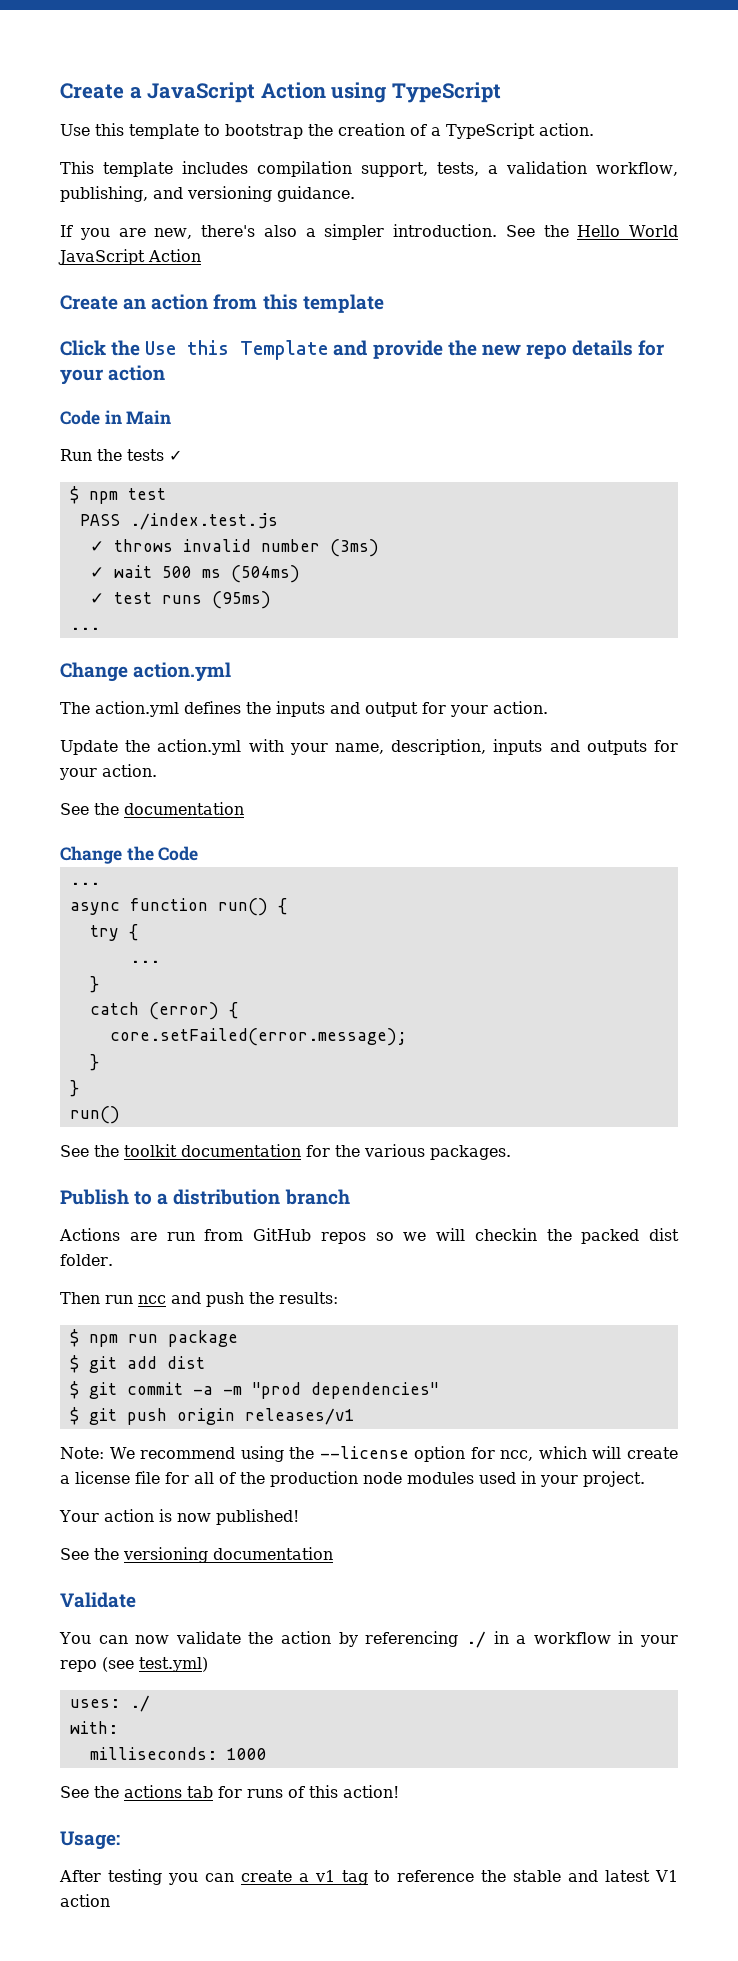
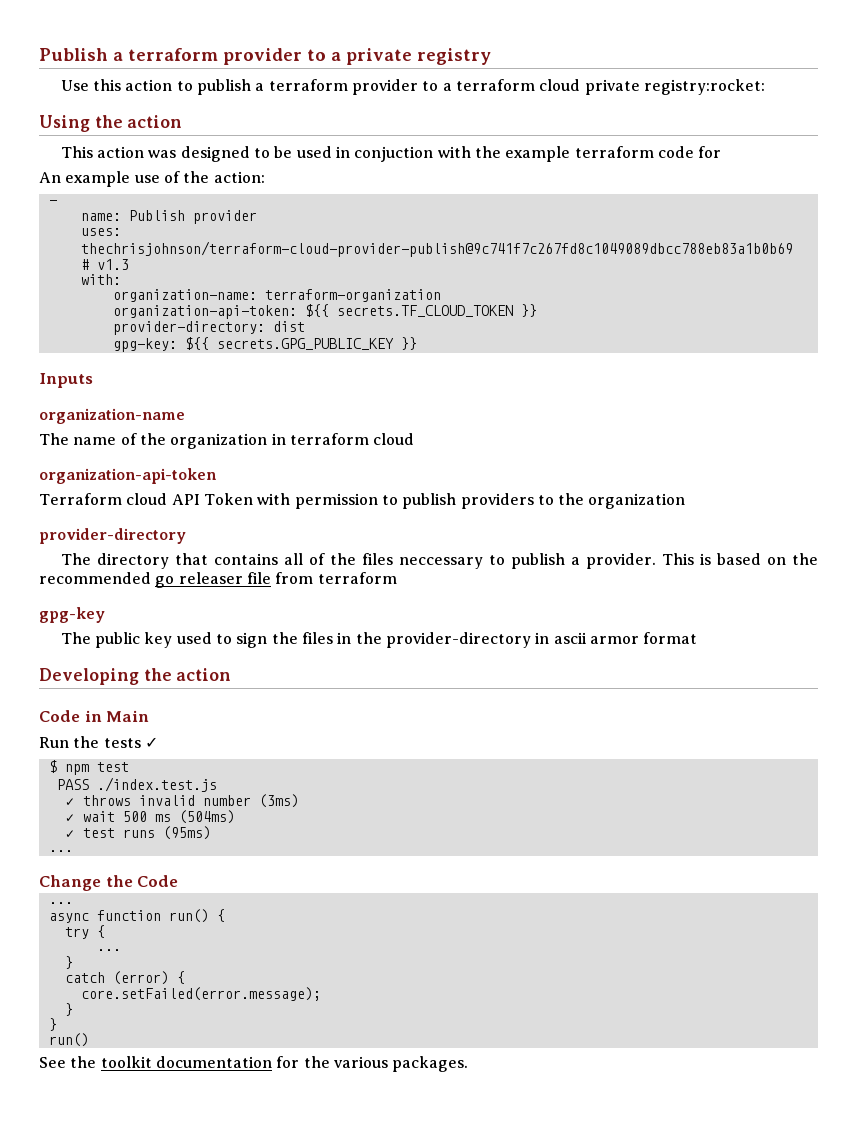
- Create a JavaScript Action using TypeScript
- Use this template to bootstrap the creation of a TypeScript action.
- This template includes compilation support, tests, a validation workflow, publishing, and versioning guidance.
- If you are new, there's also a simpler introduction. See the Hello World JavaScript Action
- Create an action from this template
- Click the Use this Template and provide the new repo details for your action
+ Publish a terraform provider to a private registry
+ Use this action to publish a terraform provider to a terraform cloud private registry:rocket:
+ Using the action
+ This action was designed to be used in conjuction with the example terraform code for
+ An example use of the action:
+ -
+ name: Publish provider
+ uses: thechrisjohnson/terraform-cloud-provider-publish@9c741f7c267fd8c1049089dbcc788eb83a1b0b69 # v1.3
+ with:
+ organization-name: terraform-organization
+ organization-api-token: ${{ secrets.TF_CLOUD_TOKEN }}
+ provider-directory: dist
+ gpg-key: ${{ secrets.GPG_PUBLIC_KEY }}
+ Inputs
+ organization-name
+ The name of the organization in terraform cloud
+ organization-api-token
+ Terraform cloud API Token with permission to publish providers to the organization
+ provider-directory
+ The directory that contains all of the files neccessary to publish a provider. This is based on the recommended go releaser file from terraform
+ gpg-key
+ The public key used to sign the files in the provider-directory in ascii armor format
+ Developing the action
- Change action.yml
- The action.yml defines the inputs and output for your action.
- Update the action.yml with your name, description, inputs and outputs for your action.
- See the documentation
- Publish to a distribution branch
- Actions are run from GitHub repos so we will checkin the packed dist folder.
- Then run ncc and push the results:
- $ npm run package
- $ git add dist
- $ git commit -a -m "prod dependencies"
- $ git push origin releases/v1
- Note: We recommend using the --license option for ncc, which will create a license file for all of the production node modules used in your project.
- Your action is now published!
- See the versioning documentation
- Validate
- You can now validate the action by referencing ./ in a workflow in your repo (see test.yml)
- uses: ./
- with:
- milliseconds: 1000
- See the actions tab for runs of this action!
- Usage:
- After testing you can create a v1 tag to reference the stable and latest V1 action

